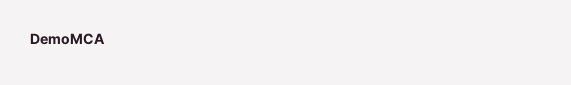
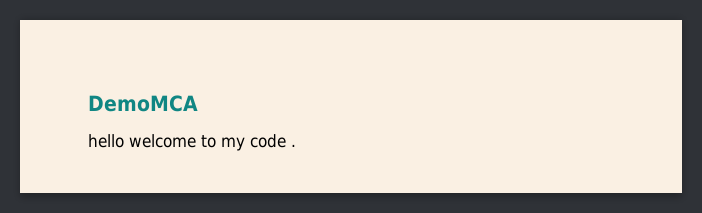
+ hello welcome to my code .

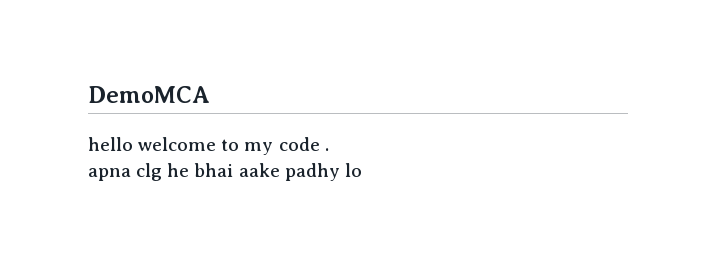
+ apna clg he bhai aake padhy lo

